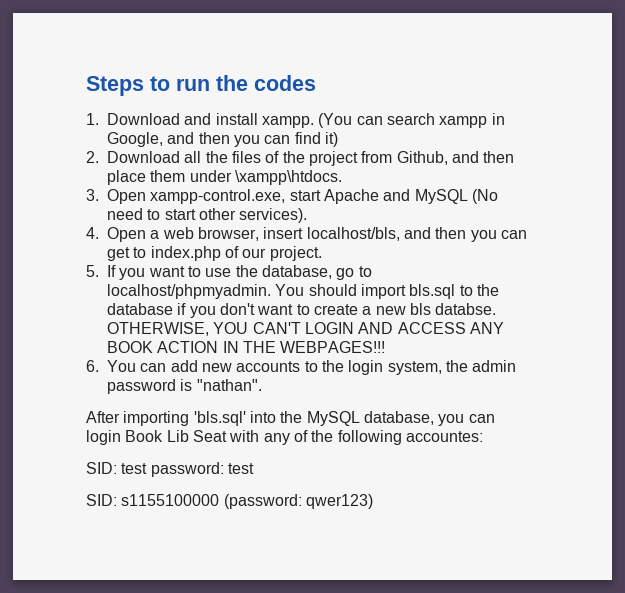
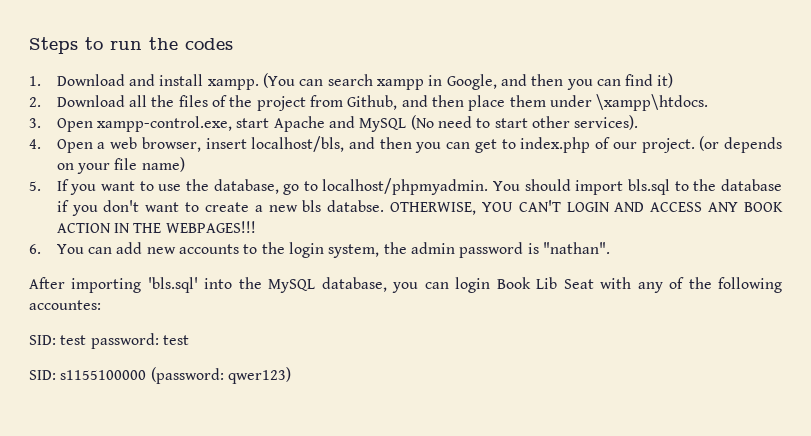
+ (or depends on your file name)

